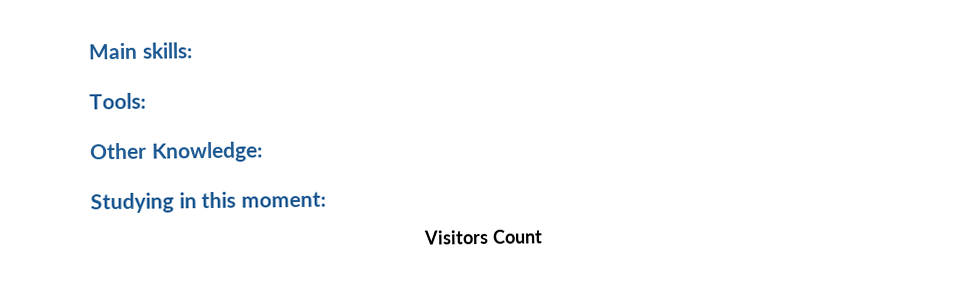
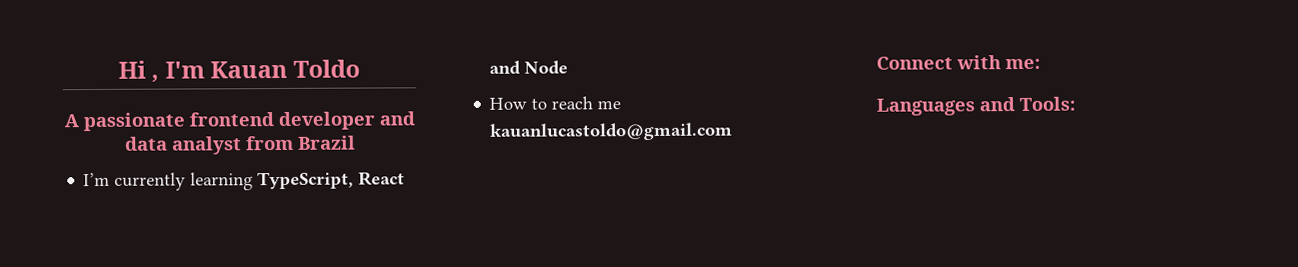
- Main skills:
- Tools:
- Other Knowledge:
- Studying in this moment:
- Visitors Count
+ Hi , I'm Kauan Toldo
+ A passionate frontend developer and data analyst from Brazil
+ I’m currently learning TypeScript, React and Node
+ How to reach me kauanlucastoldo@gmail.com
+ Connect with me:
+ Languages and Tools:

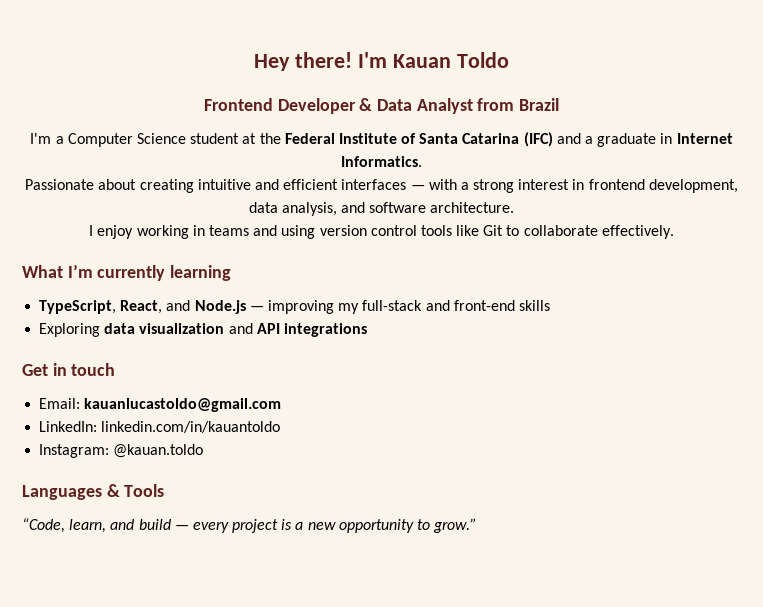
- Hi , I'm Kauan Toldo
+ Hey there! I'm Kauan Toldo
- A passionate frontend developer and data analyst from Brazil
- I’m currently learning TypeScript, React and Node
- How to reach me kauanlucastoldo@gmail.com
- Connect with me:
- Languages and Tools:
+ Frontend Developer & Data Analyst from Brazil
+ I'm a Computer Science student at the Federal Institute of Santa Catarina (IFC) and a graduate in Internet Informatics.
+ Passionate about creating intuitive and efficient interfaces — with a strong interest in frontend development, data analysis, and software architecture.
+ I enjoy working in teams and using version control tools like Git to collaborate effectively.
+ What I’m currently learning
+ TypeScript, React, and Node.js — improving my full-stack and front-end skills
+ Exploring data visualization and API integrations
+ Get in touch
+ Email: kauanlucastoldo@gmail.com
+ LinkedIn: linkedin.com/in/kauantoldo
+ Instagram: @kauan.toldo
+ Languages & Tools
+ “Code, learn, and build — every project is a new opportunity to grow.”

